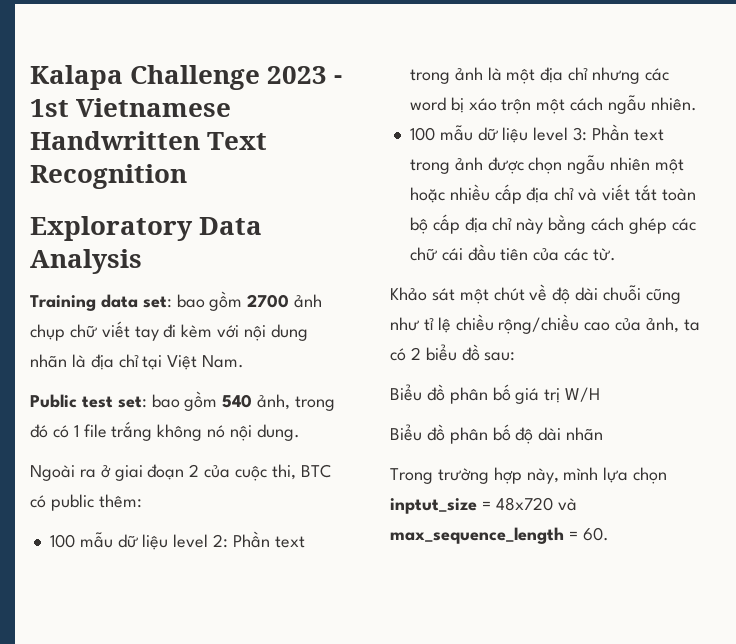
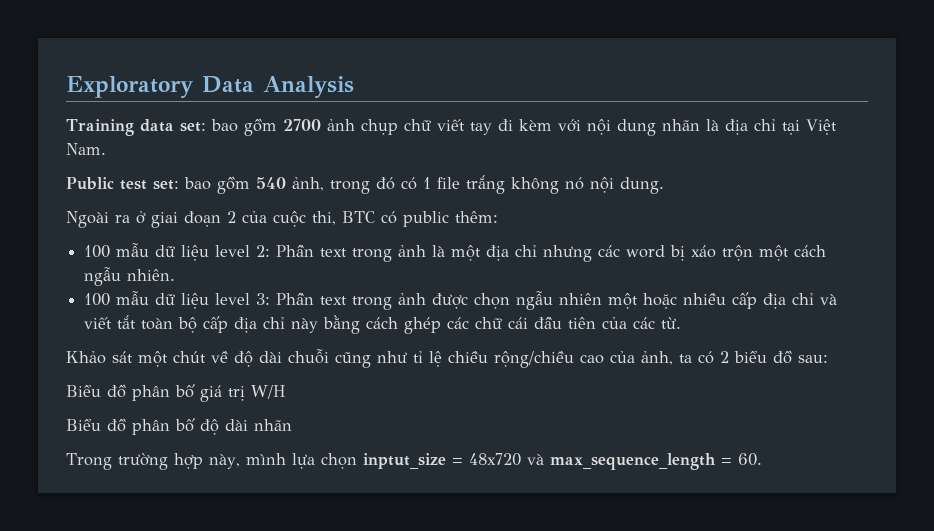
- Kalapa Challenge 2023 - 1st Vietnamese Handwritten Text Recognition

